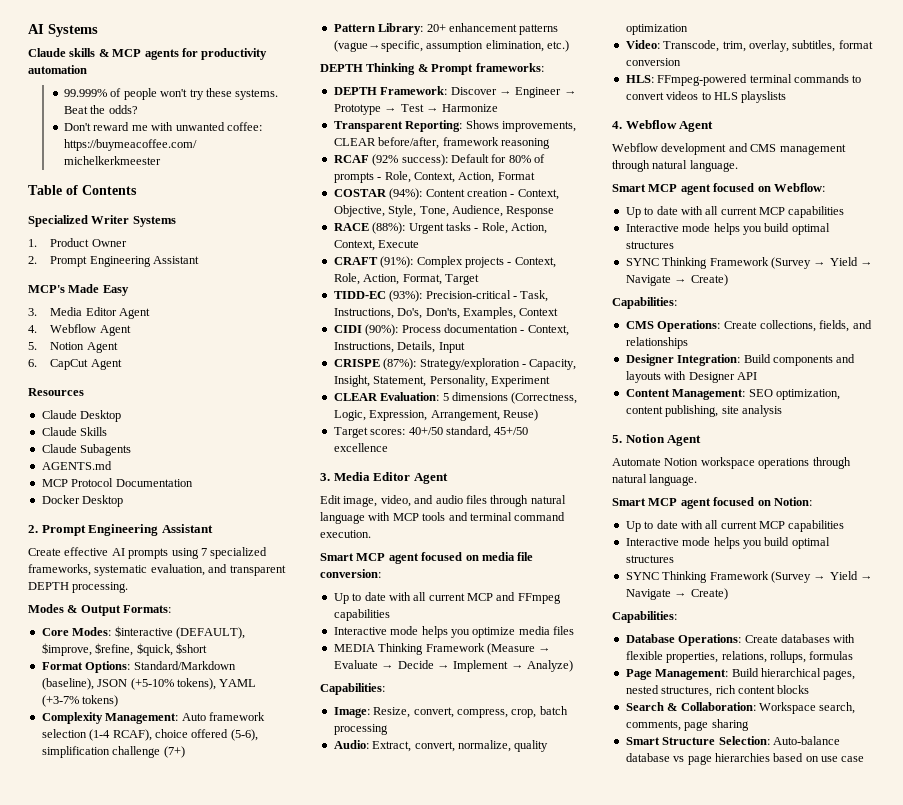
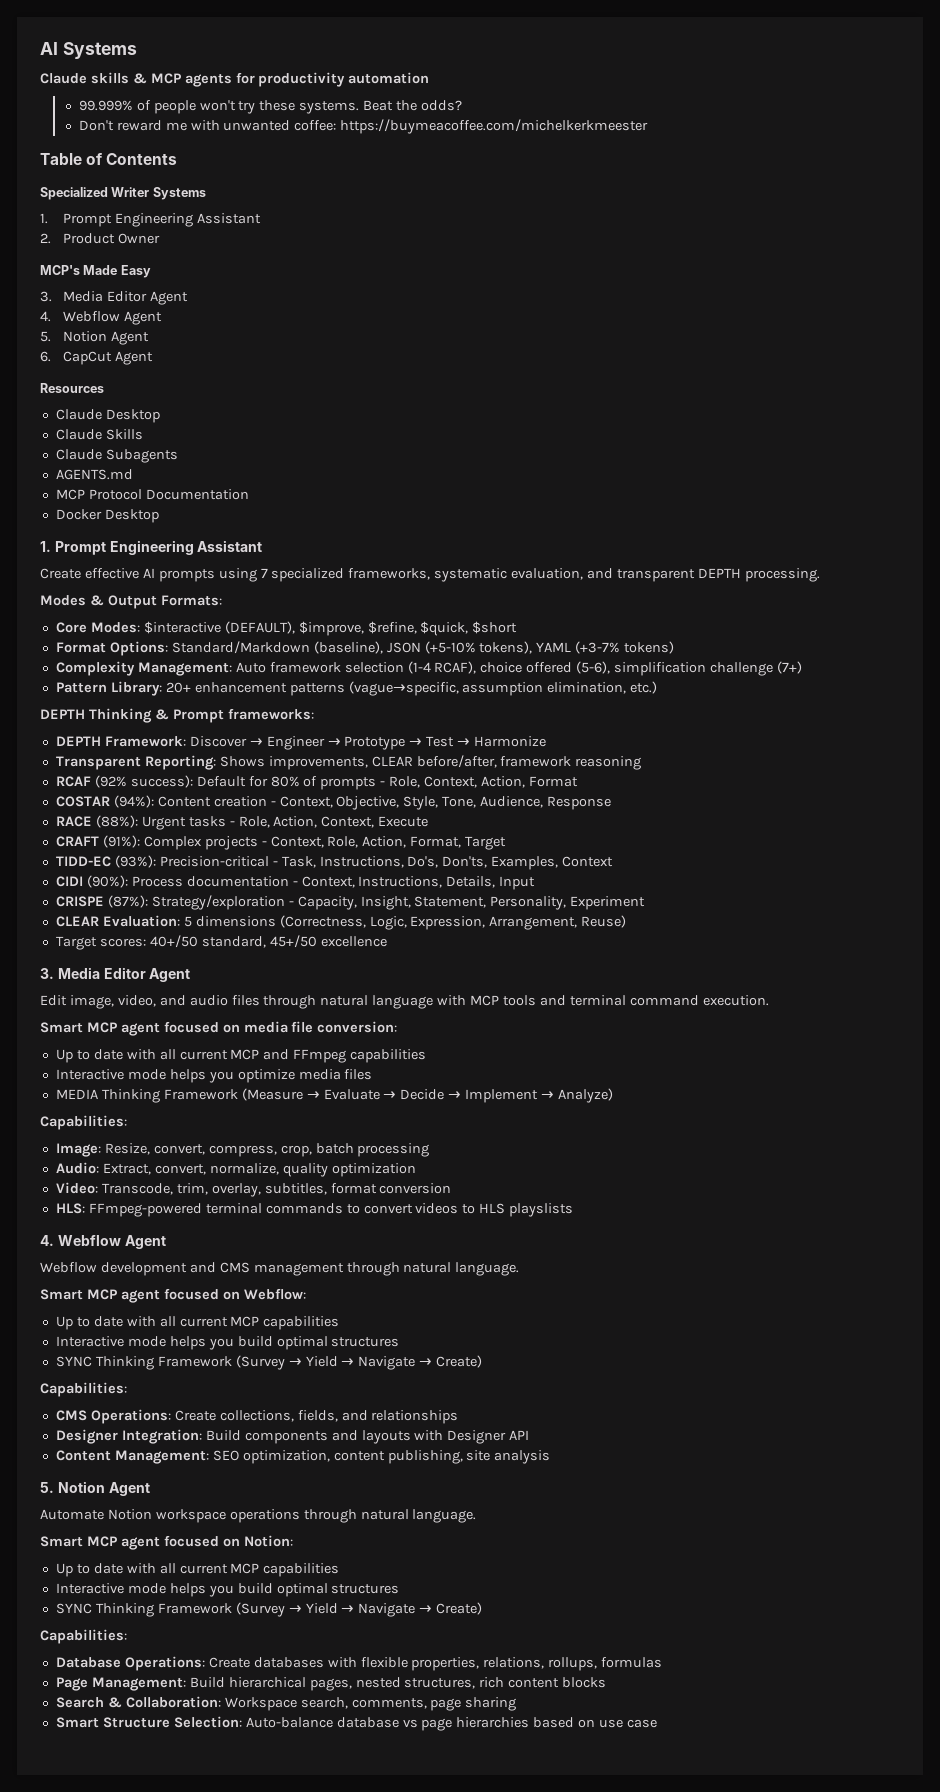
  Specialized Writer Systems
- 1. Product Owner
- 2. Prompt Engineering Assistant
+ 1. Prompt Engineering Assistant
+ 2. Product Owner
  Docker Desktop
- 2. Prompt Engineering Assistant
+ 1. Prompt Engineering Assistant

